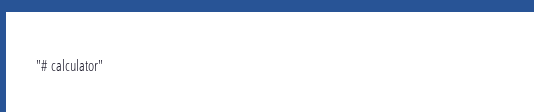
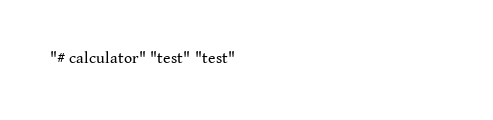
- "# calculator"
+ "# calculator" "test" "test"

